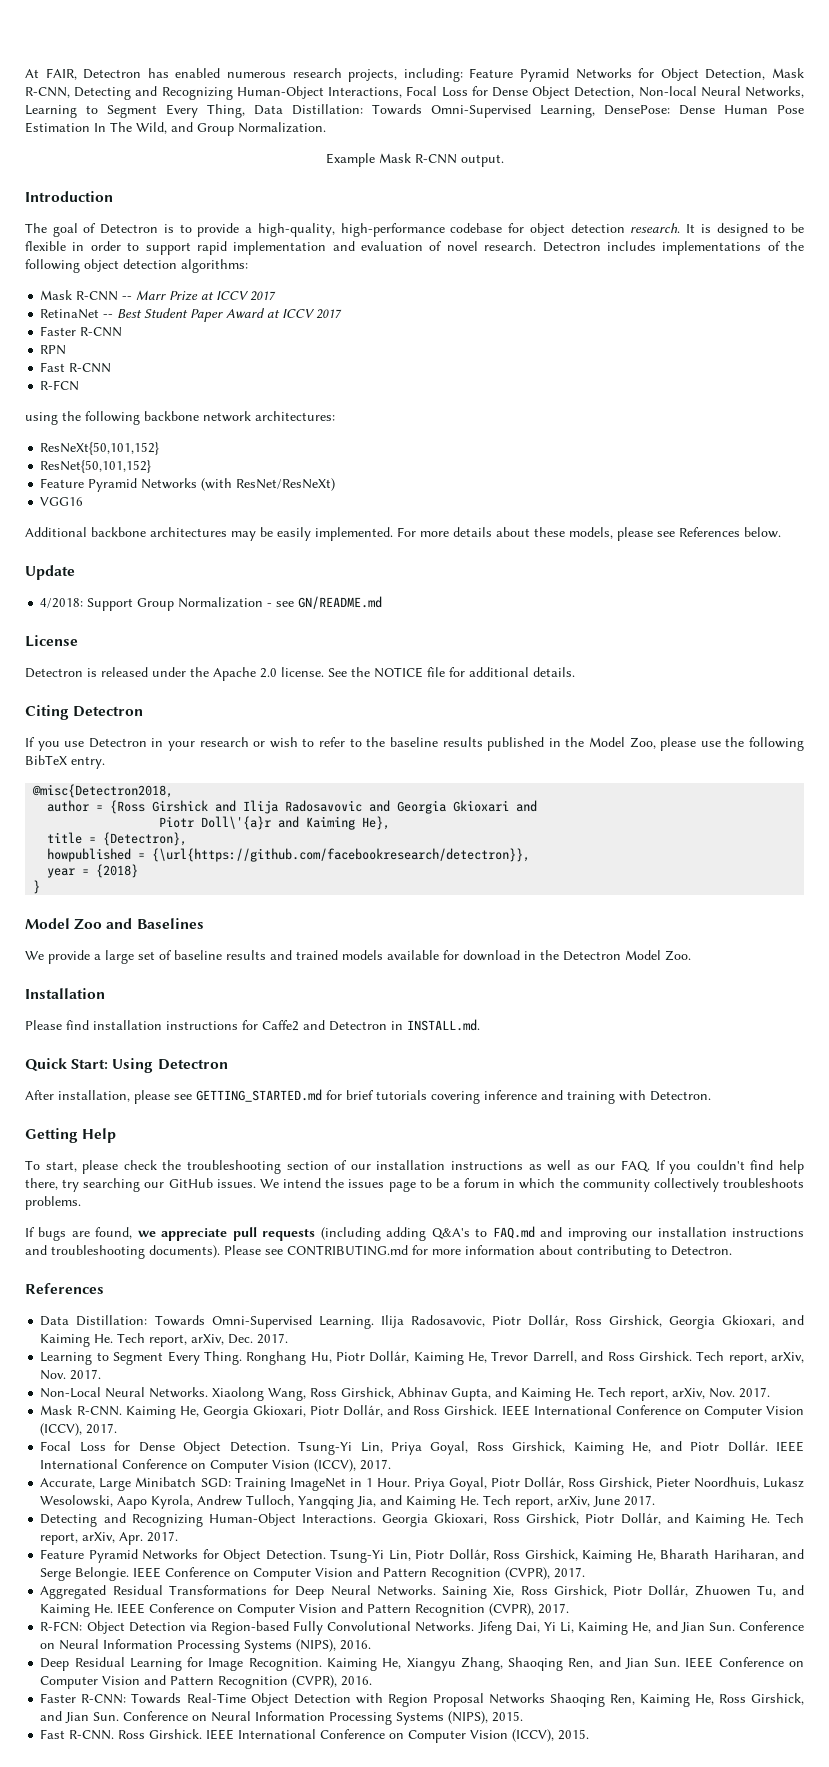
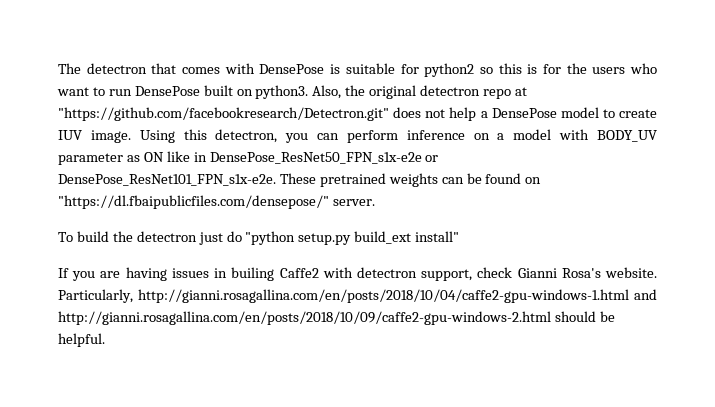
- At FAIR, Detectron has enabled numerous research projects, including: Feature Pyramid Networks for Object Detection, Mask R-CNN, Detecting and Recognizing Human-Object Interactions, Focal Loss for Dense Object Detection, Non-local Neural Networks, Learning to Segment Every Thing, Data Distillation: Towards Omni-Supervised Learning, DensePose: Dense Human Pose Estimation In The Wild, and Group Normalization.
- Example Mask R-CNN output.
- Introduction
- The goal of Detectron is to provide a high-quality, high-performance codebase for object detection research. It is designed to be flexible in order to support rapid implementation and evaluation of novel research. Detectron includes implementations of the following object detection algorithms:
- Mask R-CNN -- Marr Prize at ICCV 2017
- RetinaNet -- Best Student Paper Award at ICCV 2017
- Faster R-CNN
- RPN
- Fast R-CNN
- R-FCN
- using the following backbone network architectures:
- ResNeXt{50,101,152}
- ResNet{50,101,152}
- Feature Pyramid Networks (with ResNet/ResNeXt)
- VGG16
- Additional backbone architectures may be easily implemented. For more details about these models, please see References below.
- Update
- 4/2018: Support Group Normalization - see GN/README.md
- License
- Detectron is released under the Apache 2.0 license. See the NOTICE file for additional details.
- Citing Detectron
- If you use Detectron in your research or wish to refer to the baseline results published in the Model Zoo, please use the following BibTeX entry.
- @misc{Detectron2018,
- author = {Ross Girshick and Ilija Radosavovic and Georgia Gkioxari and
- Piotr Doll\'{a}r and Kaiming He},
- title = {Detectron},
- howpublished = {\url{https://github.com/facebookresearch/detectron}},
- year = {2018}
- }
- Model Zoo and Baselines
- We provide a large set of baseline results and trained models available for download in the Detectron Model Zoo.
- Installation
- Please find installation instructions for Caffe2 and Detectron in INSTALL.md.
- Quick Start: Using Detectron
- After installation, please see GETTING_STARTED.md for brief tutorials covering inference and training with Detectron.
- Getting Help
- To start, please check the troubleshooting section of our installation instructions as well as our FAQ. If you couldn't find help there, try searching our GitHub issues. We intend the issues page to be a forum in which the community collectively troubleshoots problems.
- If bugs are found, we appreciate pull requests (including adding Q&A's to FAQ.md and improving our installation instructions and troubleshooting documents). Please see CONTRIBUTING.md for more information about contributing to Detectron.
- References
- Data Distillation: Towards Omni-Supervised Learning. Ilija Radosavovic, Piotr Dollár, Ross Girshick, Georgia Gkioxari, and Kaiming He. Tech report, arXiv, Dec. 2017.
- Learning to Segment Every Thing. Ronghang Hu, Piotr Dollár, Kaiming He, Trevor Darrell, and Ross Girshick. Tech report, arXiv, Nov. 2017.
- Non-Local Neural Networks. Xiaolong Wang, Ross Girshick, Abhinav Gupta, and Kaiming He. Tech report, arXiv, Nov. 2017.
- Mask R-CNN. Kaiming He, Georgia Gkioxari, Piotr Dollár, and Ross Girshick. IEEE International Conference on Computer Vision (ICCV), 2017.
- Focal Loss for Dense Object Detection. Tsung-Yi Lin, Priya Goyal, Ross Girshick, Kaiming He, and Piotr Dollár. IEEE International Conference on Computer Vision (ICCV), 2017.
- Accurate, Large Minibatch SGD: Training ImageNet in 1 Hour. Priya Goyal, Piotr Dollár, Ross Girshick, Pieter Noordhuis, Lukasz Wesolowski, Aapo Kyrola, Andrew Tulloch, Yangqing Jia, and Kaiming He. Tech report, arXiv, June 2017.
- Detecting and Recognizing Human-Object Interactions. Georgia Gkioxari, Ross Girshick, Piotr Dollár, and Kaiming He. Tech report, arXiv, Apr. 2017.
- Feature Pyramid Networks for Object Detection. Tsung-Yi Lin, Piotr Dollár, Ross Girshick, Kaiming He, Bharath Hariharan, and Serge Belongie. IEEE Conference on Computer Vision and Pattern Recognition (CVPR), 2017.
- Aggregated Residual Transformations for Deep Neural Networks. Saining Xie, Ross Girshick, Piotr Dollár, Zhuowen Tu, and Kaiming He. IEEE Conference on Computer Vision and Pattern Recognition (CVPR), 2017.
- R-FCN: Object Detection via Region-based Fully Convolutional Networks. Jifeng Dai, Yi Li, Kaiming He, and Jian Sun. Conference on Neural Information Processing Systems (NIPS), 2016.
- Deep Residual Learning for Image Recognition. Kaiming He, Xiangyu Zhang, Shaoqing Ren, and Jian Sun. IEEE Conference on Computer Vision and Pattern Recognition (CVPR), 2016.
- Faster R-CNN: Towards Real-Time Object Detection with Region Proposal Networks Shaoqing Ren, Kaiming He, Ross Girshick, and Jian Sun. Conference on Neural Information Processing Systems (NIPS), 2015.
- Fast R-CNN. Ross Girshick. IEEE International Conference on Computer Vision (ICCV), 2015.
+ The detectron that comes with DensePose is suitable for python2 so this is for the users who want to run DensePose built on python3. Also, the original detectron repo at "https://github.com/facebookresearch/Detectron.git" does not help a DensePose model to create IUV image. Using this detectron, you can perform inference on a model with BODY_UV parameter as ON like in DensePose_ResNet50_FPN_s1x-e2e or DensePose_ResNet101_FPN_s1x-e2e. These pretrained weights can be found on "https://dl.fbaipublicfiles.com/densepose/" server.
+ To build the detectron just do "python setup.py build_ext install"
+ If you are having issues in builing Caffe2 with detectron support, check Gianni Rosa's website. Particularly, http://gianni.rosagallina.com/en/posts/2018/10/04/caffe2-gpu-windows-1.html and http://gianni.rosagallina.com/en/posts/2018/10/09/caffe2-gpu-windows-2.html should be helpful.

